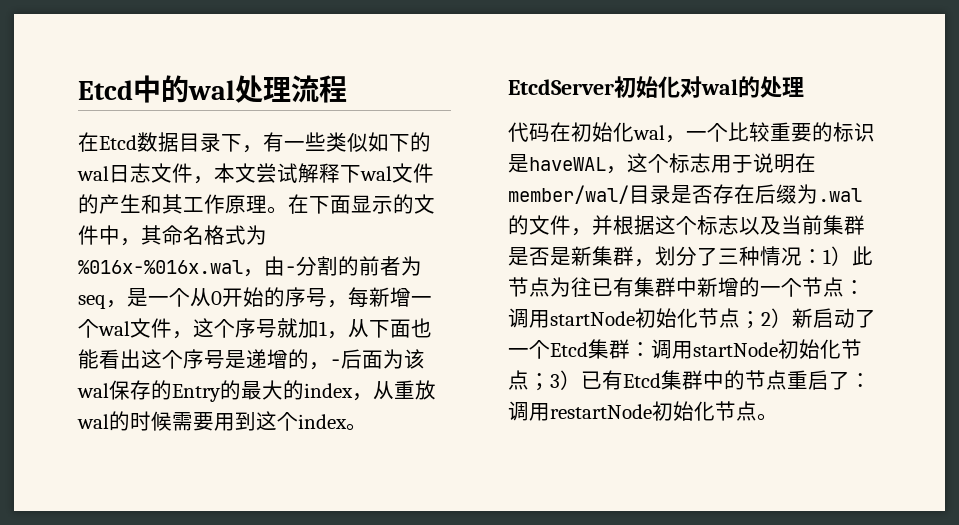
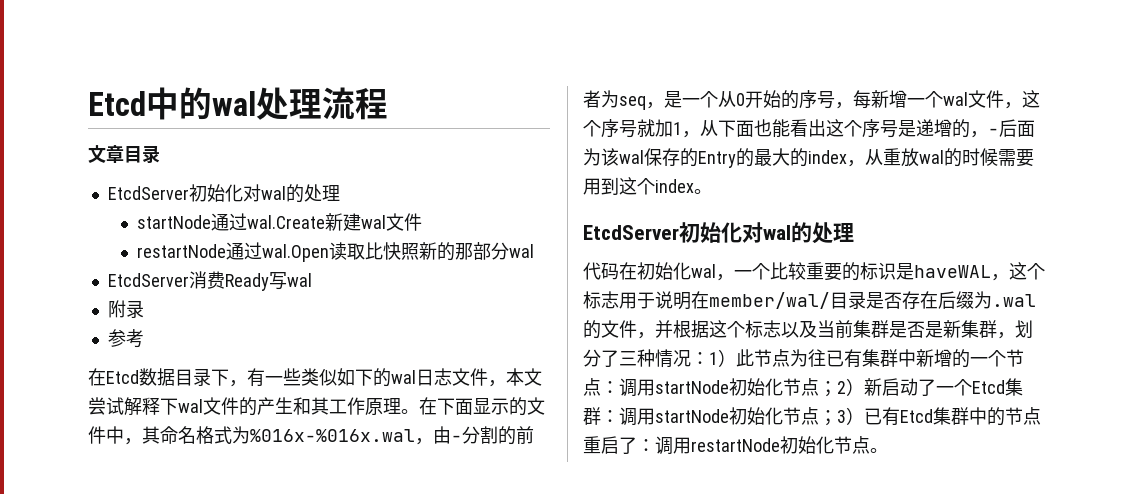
+ 文章目录
+ EtcdServer初始化对wal的处理
+ startNode通过wal.Create新建wal文件
+ restartNode通过wal.Open读取比快照新的那部分wal
+ EtcdServer消费Ready写wal
+ 附录
+ 参考

